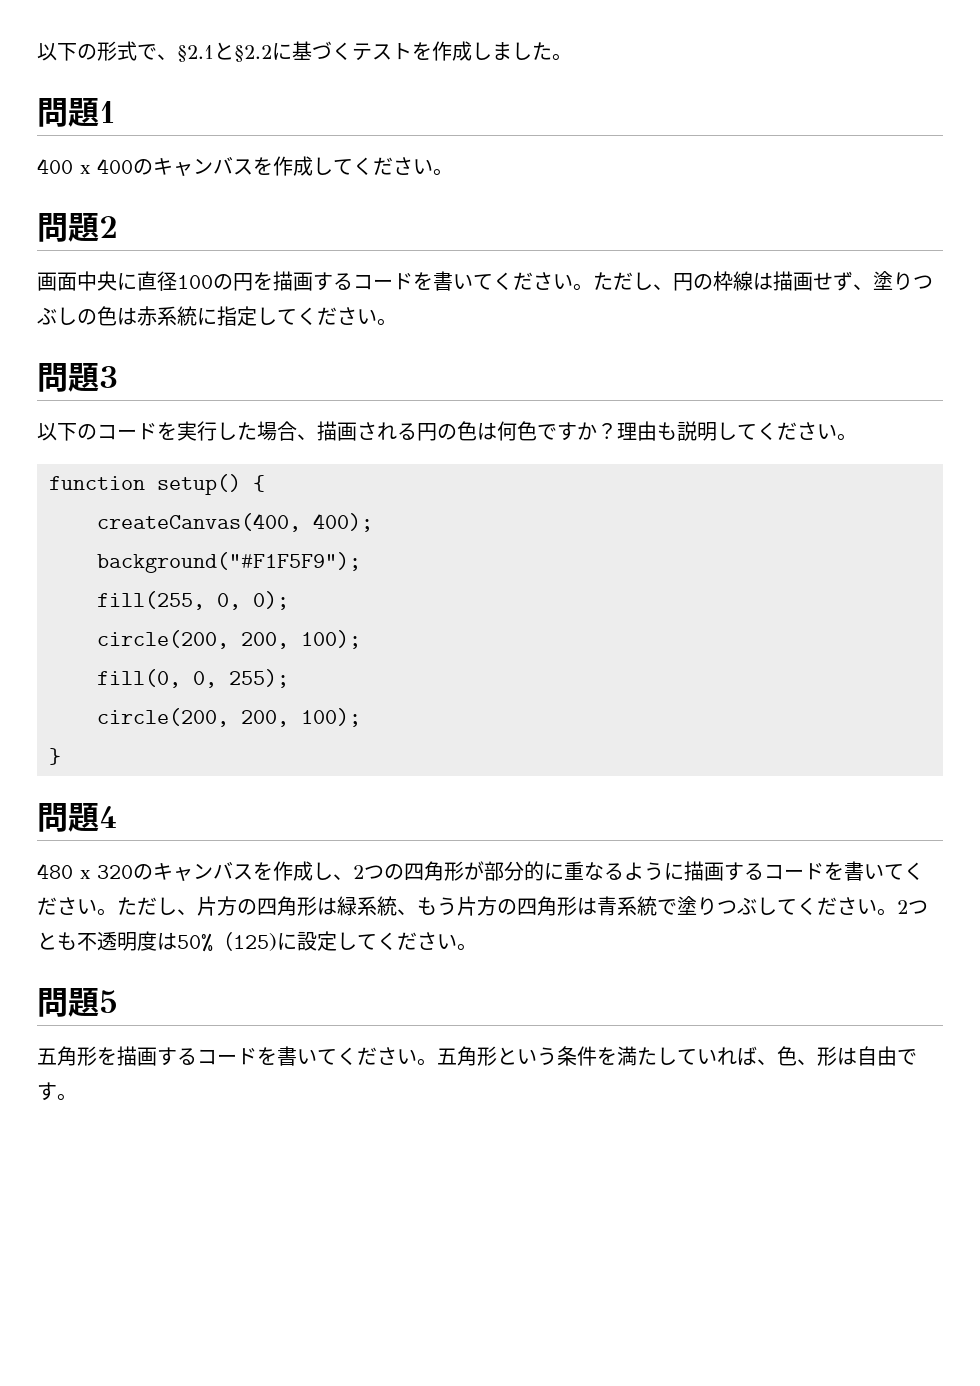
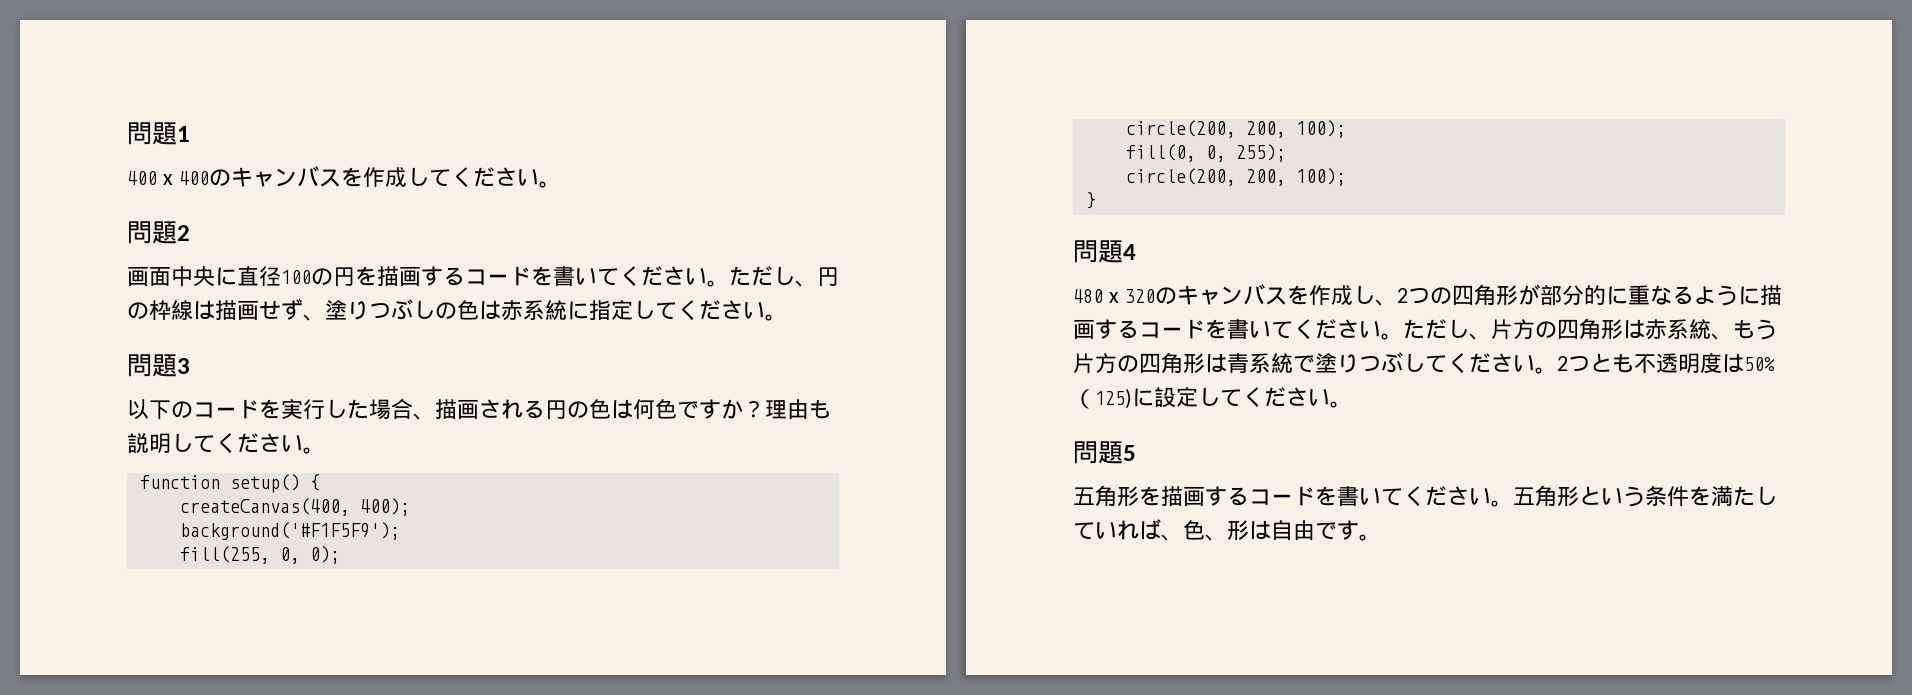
- 以下の形式で、§2.1と§2.2に基づくテストを作成しました。
- background("#F1F5F9");
+ background('#F1F5F9');
- ただし、片方の四角形は緑系統、もう片方の四角形は青系統で塗りつぶしてください。
+ ただし、片方の四角形は赤系統、もう片方の四角形は青系統で塗りつぶしてください。

